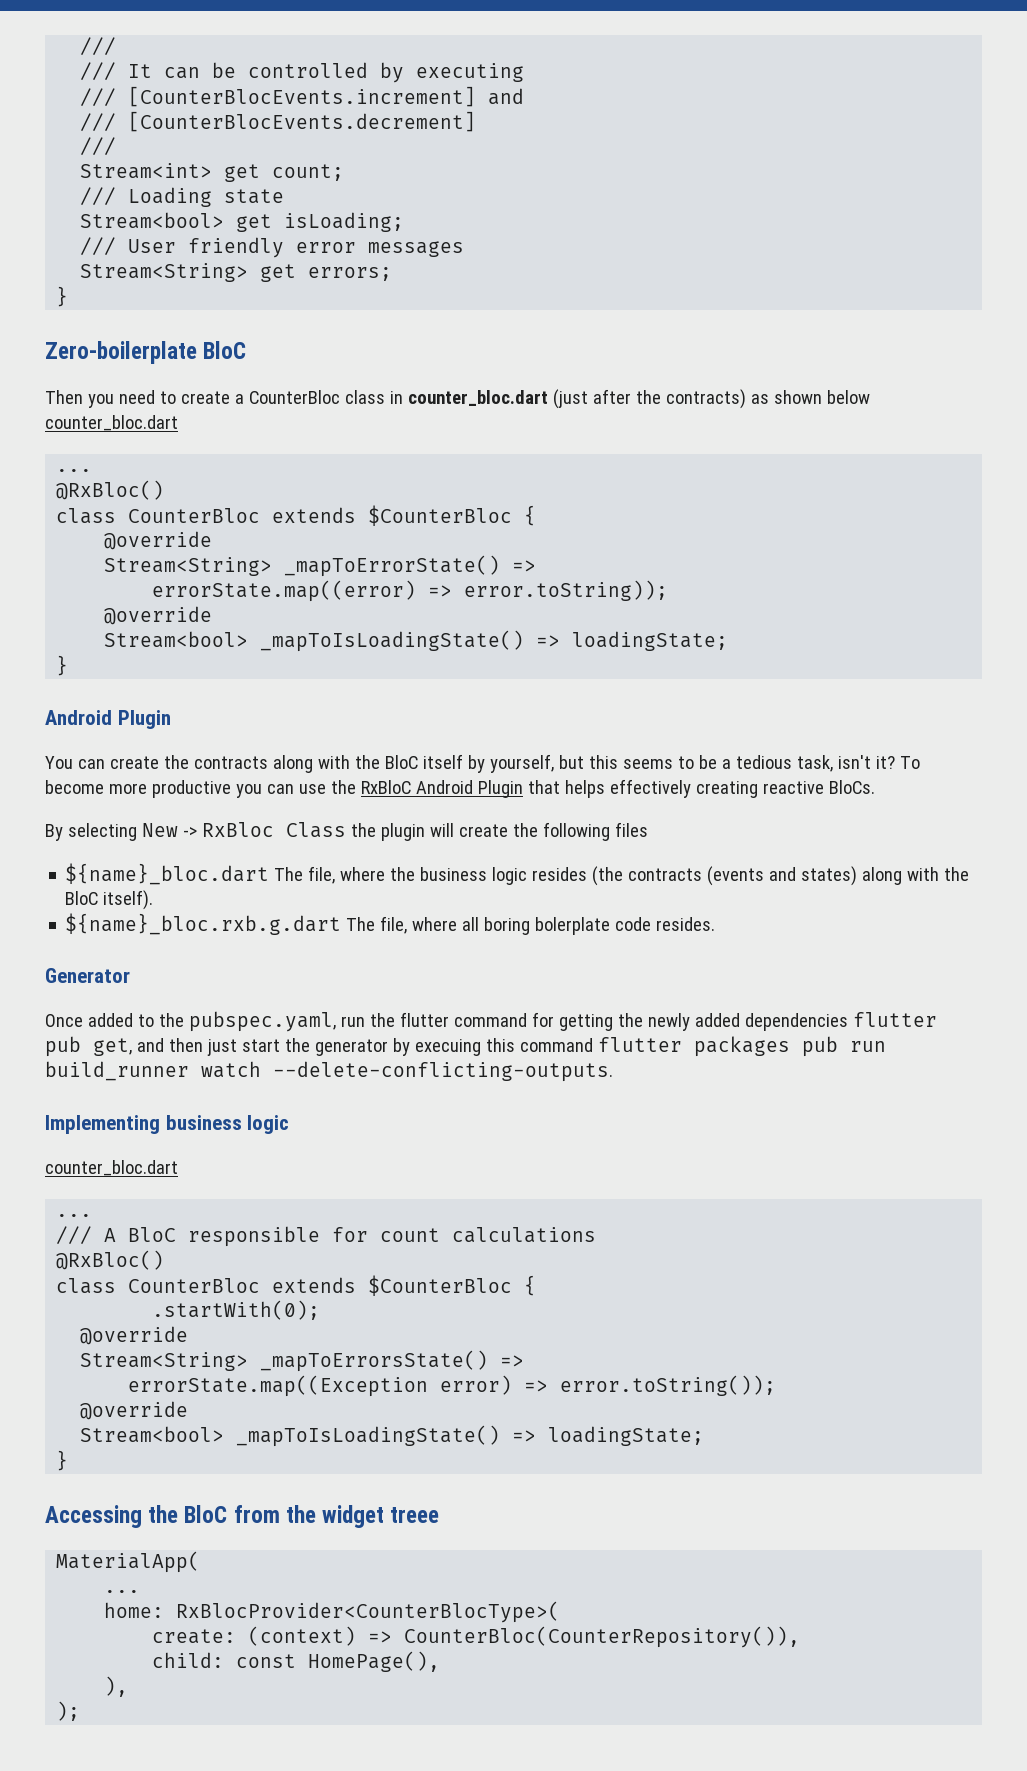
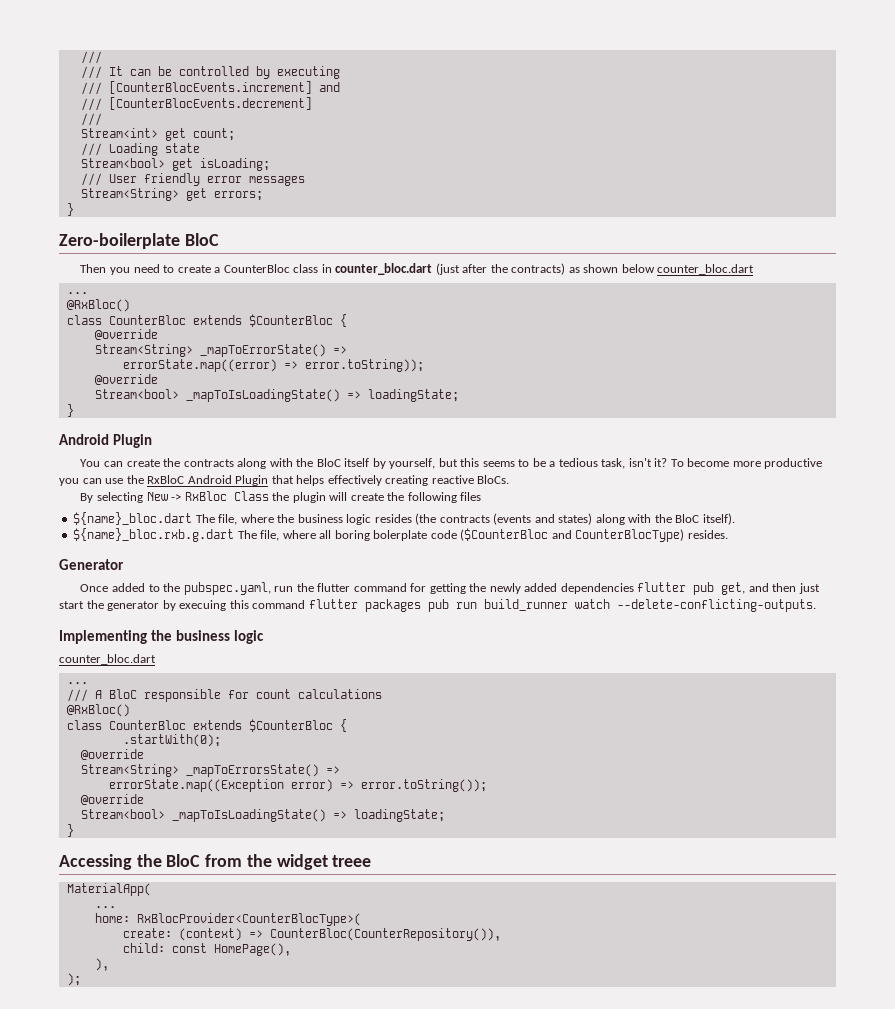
- ${name}_bloc.rxb.g.dart The file, where all boring bolerplate code resides.
+ ${name}_bloc.rxb.g.dart The file, where all boring bolerplate code ($CounterBloc and CounterBlocType) resides.
- Implementing business logic
+ Implementing the business logic

